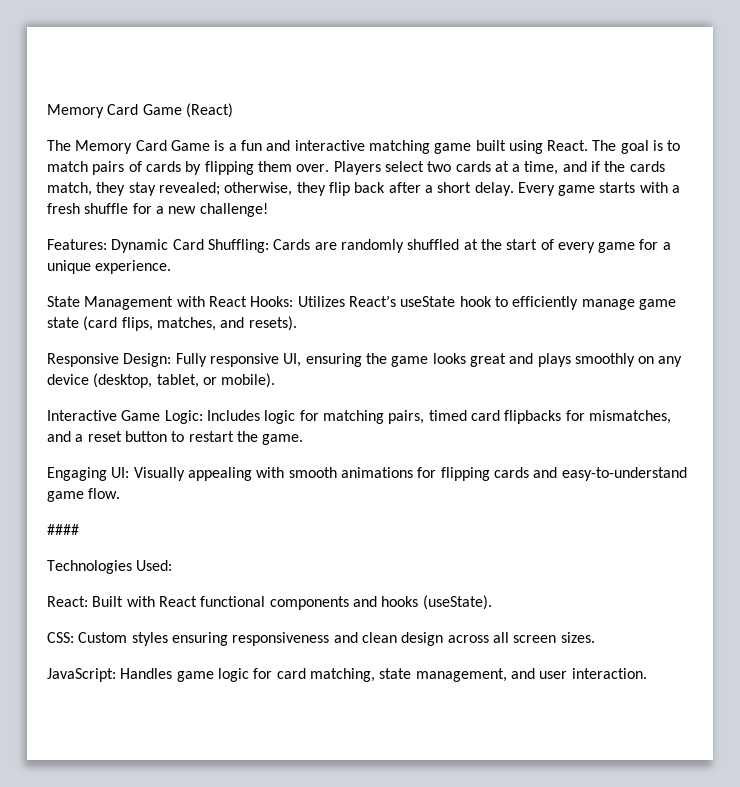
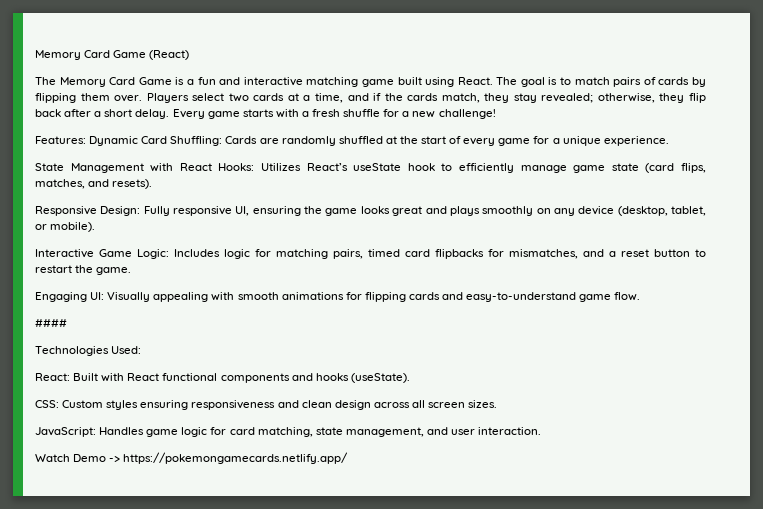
+ Watch Demo -> https://pokemongamecards.netlify.app/

